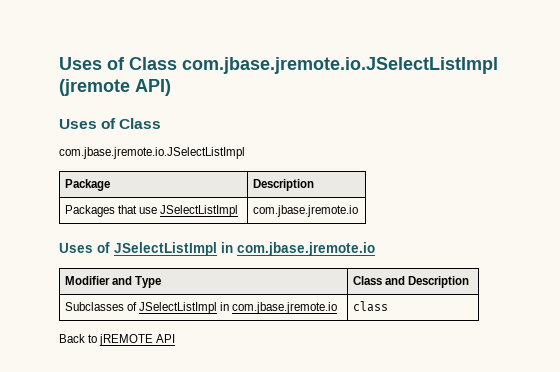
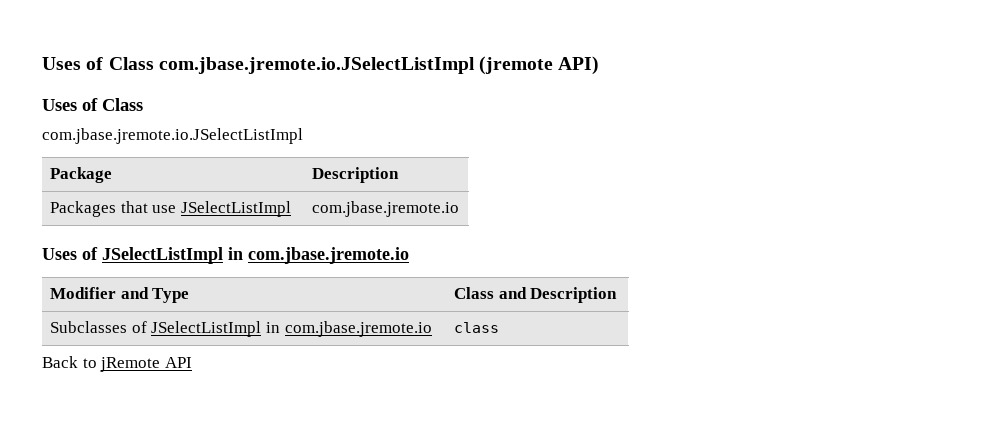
- Back to jREMOTE API
+ Back to jRemote API

